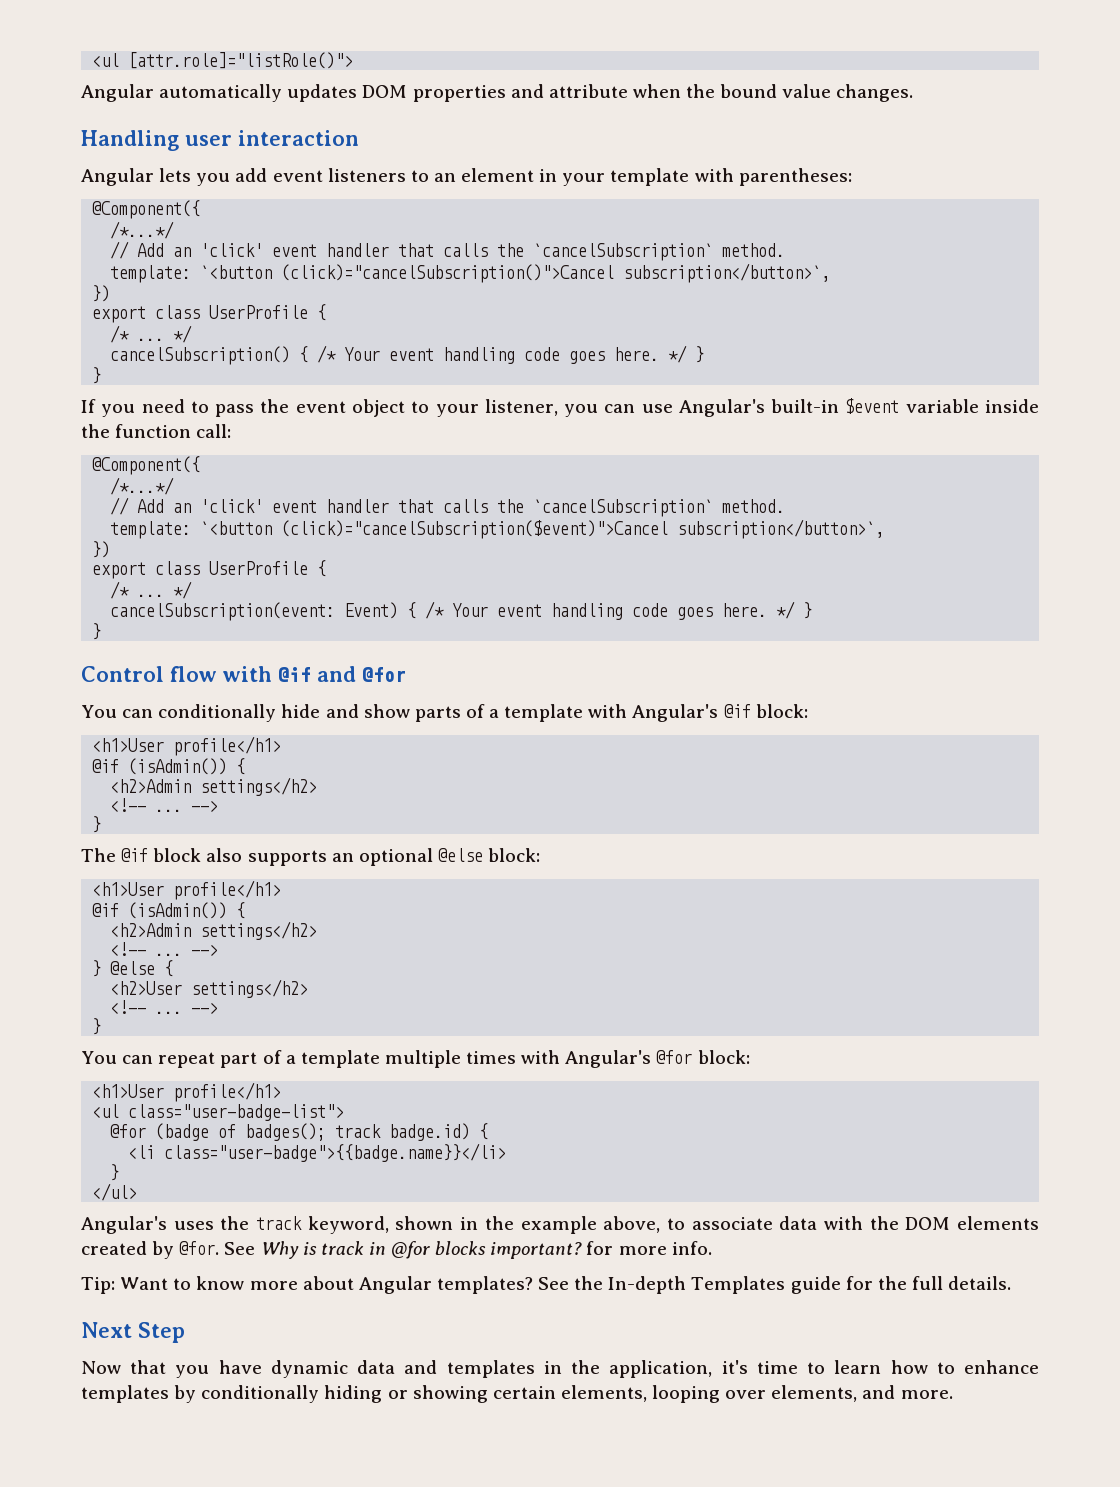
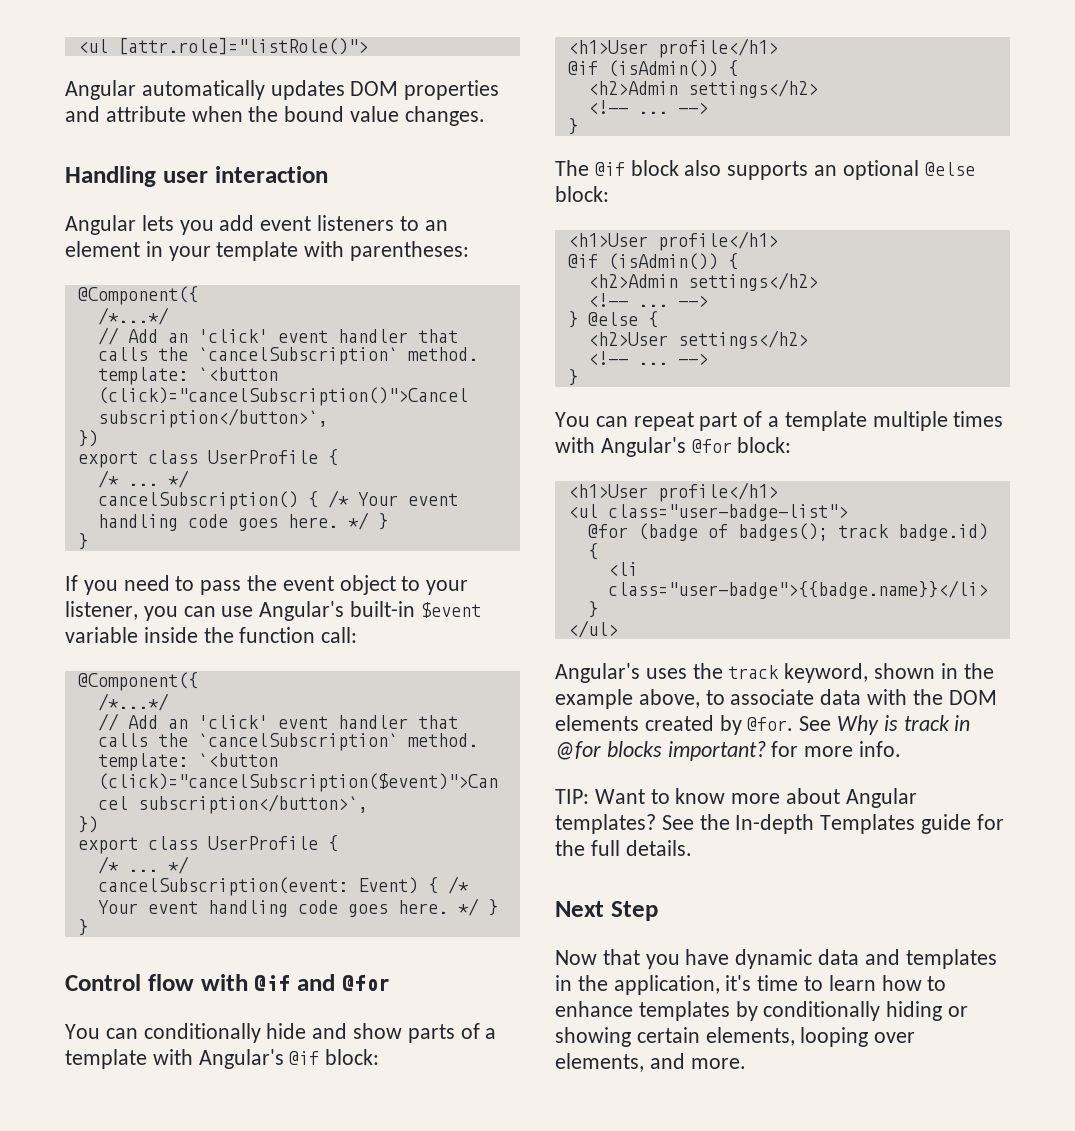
- Tip: Want to know more about Angular templates?
+ TIP: Want to know more about Angular templates?

